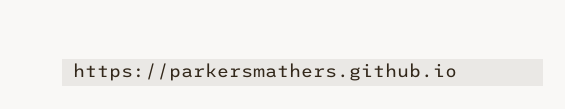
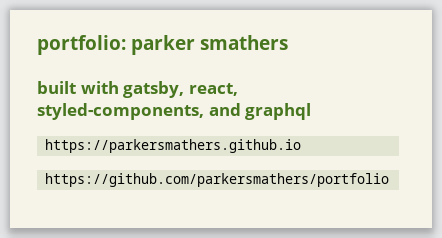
+ portfolio: parker smathers
+ built with gatsby, react, styled-components, and graphql
+ https://github.com/parkersmathers/portfolio

